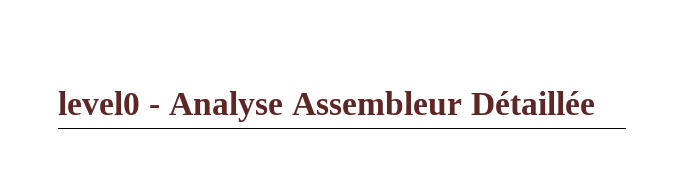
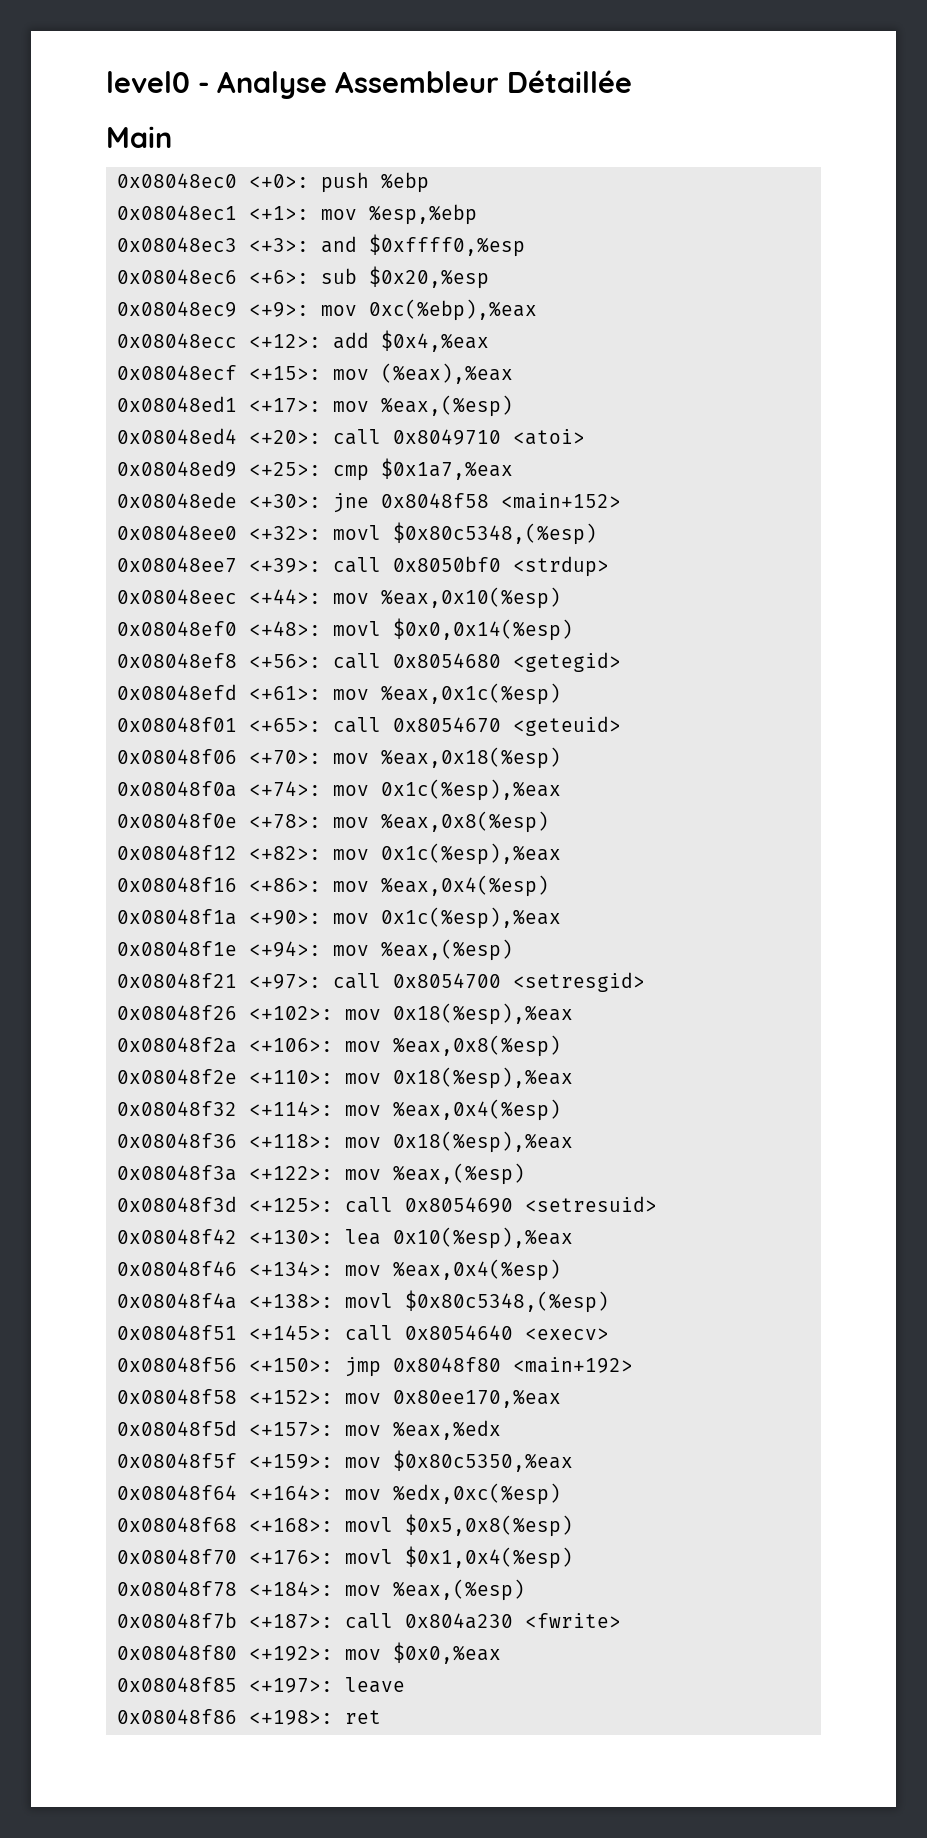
+ Main
+ 0x08048ec0 <+0>: push %ebp
+ 0x08048ec1 <+1>: mov %esp,%ebp
+ 0x08048ec3 <+3>: and $0xffff0,%esp
+ 0x08048ec6 <+6>: sub $0x20,%esp
+ 0x08048ec9 <+9>: mov 0xc(%ebp),%eax
+ 0x08048ecc <+12>: add $0x4,%eax
+ 0x08048ecf <+15>: mov (%eax),%eax
+ 0x08048ed1 <+17>: mov %eax,(%esp)
+ 0x08048ed4 <+20>: call 0x8049710 <atoi>
+ 0x08048ed9 <+25>: cmp $0x1a7,%eax
+ 0x08048ede <+30>: jne 0x8048f58 <main+152>
+ 0x08048ee0 <+32>: movl $0x80c5348,(%esp)
+ 0x08048ee7 <+39>: call 0x8050bf0 <strdup>
+ 0x08048eec <+44>: mov %eax,0x10(%esp)
+ 0x08048ef0 <+48>: movl $0x0,0x14(%esp)
+ 0x08048ef8 <+56>: call 0x8054680 <getegid>
+ 0x08048efd <+61>: mov %eax,0x1c(%esp)
+ 0x08048f01 <+65>: call 0x8054670 <geteuid>
+ 0x08048f06 <+70>: mov %eax,0x18(%esp)
+ 0x08048f0a <+74>: mov 0x1c(%esp),%eax
+ 0x08048f0e <+78>: mov %eax,0x8(%esp)
+ 0x08048f12 <+82>: mov 0x1c(%esp),%eax
+ 0x08048f16 <+86>: mov %eax,0x4(%esp)
+ 0x08048f1a <+90>: mov 0x1c(%esp),%eax
+ 0x08048f1e <+94>: mov %eax,(%esp)
+ 0x08048f21 <+97>: call 0x8054700 <setresgid>
+ 0x08048f26 <+102>: mov 0x18(%esp),%eax
+ 0x08048f2a <+106>: mov %eax,0x8(%esp)
+ 0x08048f2e <+110>: mov 0x18(%esp),%eax
+ 0x08048f32 <+114>: mov %eax,0x4(%esp)
+ 0x08048f36 <+118>: mov 0x18(%esp),%eax
+ 0x08048f3a <+122>: mov %eax,(%esp)
+ 0x08048f3d <+125>: call 0x8054690 <setresuid>
+ 0x08048f42 <+130>: lea 0x10(%esp),%eax
+ 0x08048f46 <+134>: mov %eax,0x4(%esp)
+ 0x08048f4a <+138>: movl $0x80c5348,(%esp)
+ 0x08048f51 <+145>: call 0x8054640 <execv>
+ 0x08048f56 <+150>: jmp 0x8048f80 <main+192>
+ 0x08048f58 <+152>: mov 0x80ee170,%eax
+ 0x08048f5d <+157>: mov %eax,%edx
+ 0x08048f5f <+159>: mov $0x80c5350,%eax
+ 0x08048f64 <+164>: mov %edx,0xc(%esp)
+ 0x08048f68 <+168>: movl $0x5,0x8(%esp)
+ 0x08048f70 <+176>: movl $0x1,0x4(%esp)
+ 0x08048f78 <+184>: mov %eax,(%esp)
+ 0x08048f7b <+187>: call 0x804a230 <fwrite>
+ 0x08048f80 <+192>: mov $0x0,%eax
+ 0x08048f85 <+197>: leave
+ 0x08048f86 <+198>: ret

